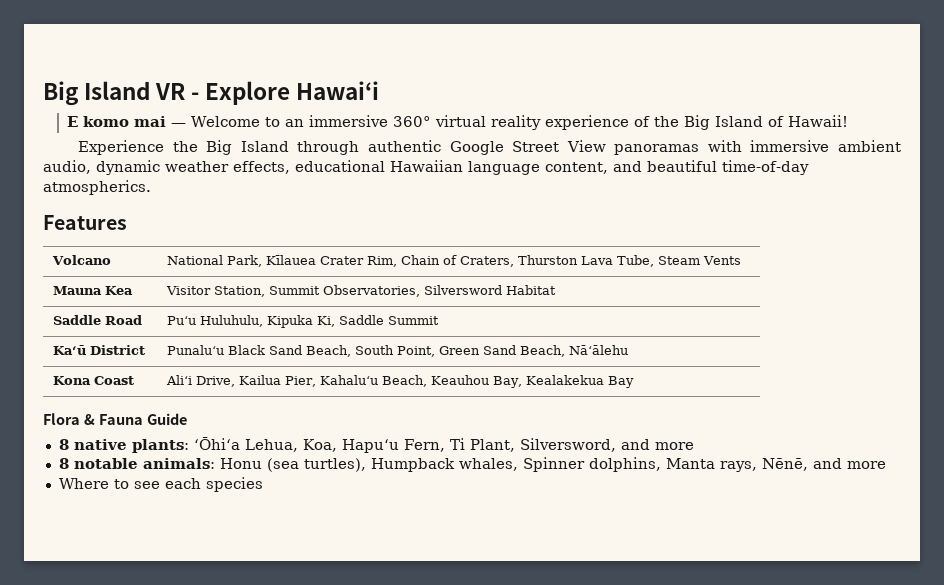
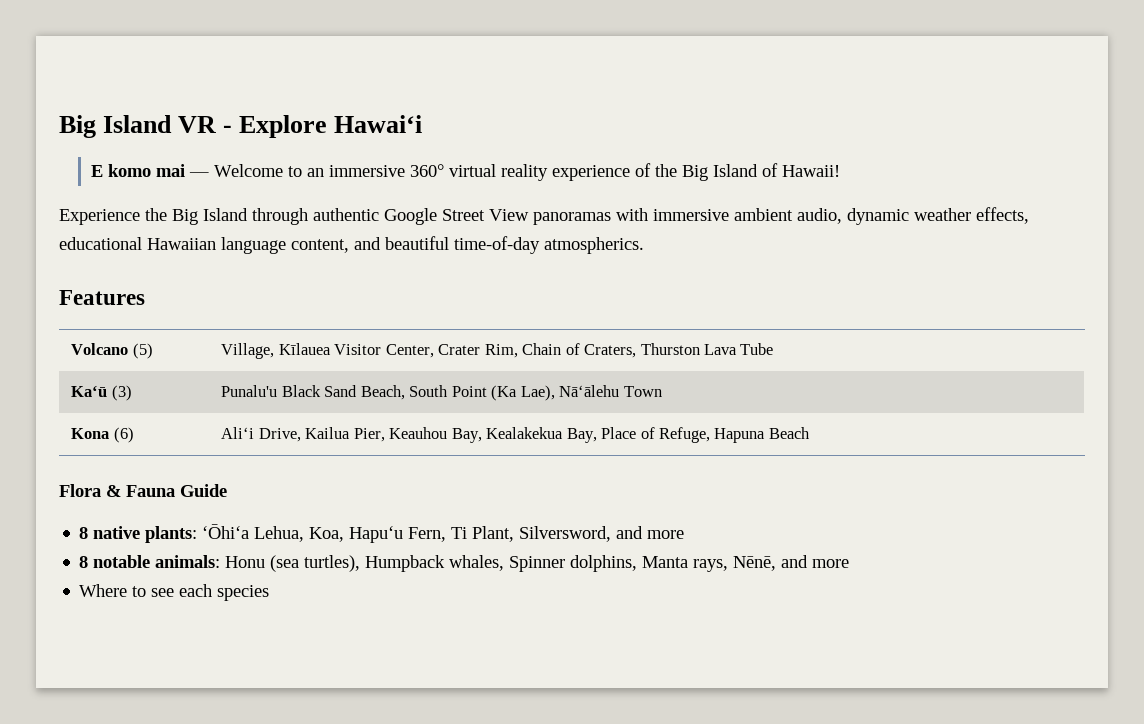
- Volcano | National Park, Kīlauea Crater Rim, Chain of Craters, Thurston Lava Tube, Steam Vents
- Mauna Kea | Visitor Station, Summit Observatories, Silversword Habitat
- Saddle Road | Puʻu Huluhulu, Kipuka Ki, Saddle Summit
+ Volcano (5) | Village, Kīlauea Visitor Center, Crater Rim, Chain of Craters, Thurston Lava Tube
- Kaʻū District | Punaluʻu Black Sand Beach, South Point, Green Sand Beach, Nāʻālehu
+ Kaʻū (3) | Punalu'u Black Sand Beach, South Point (Ka Lae), Nāʻālehu Town
- Kona Coast | Aliʻi Drive, Kailua Pier, Kahaluʻu Beach, Keauhou Bay, Kealakekua Bay
+ Kona (6) | Aliʻi Drive, Kailua Pier, Keauhou Bay, Kealakekua Bay, Place of Refuge, Hapuna Beach

